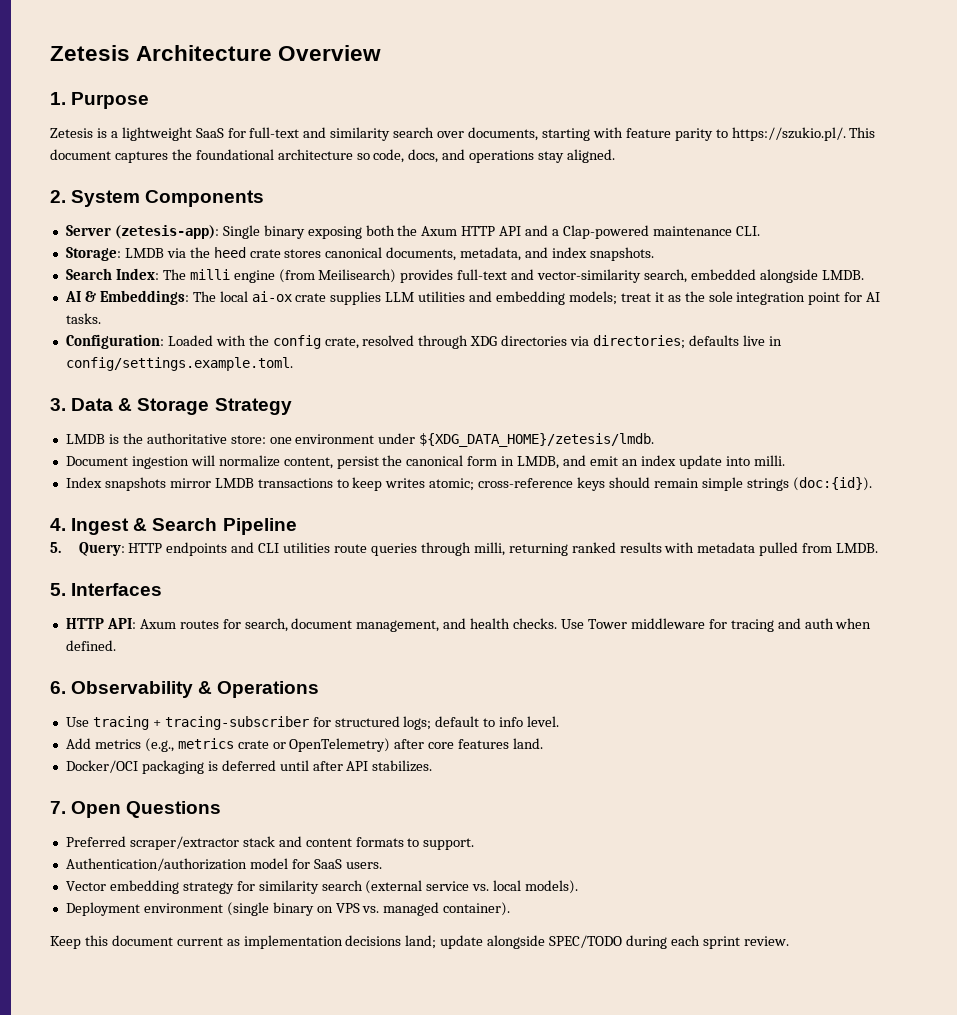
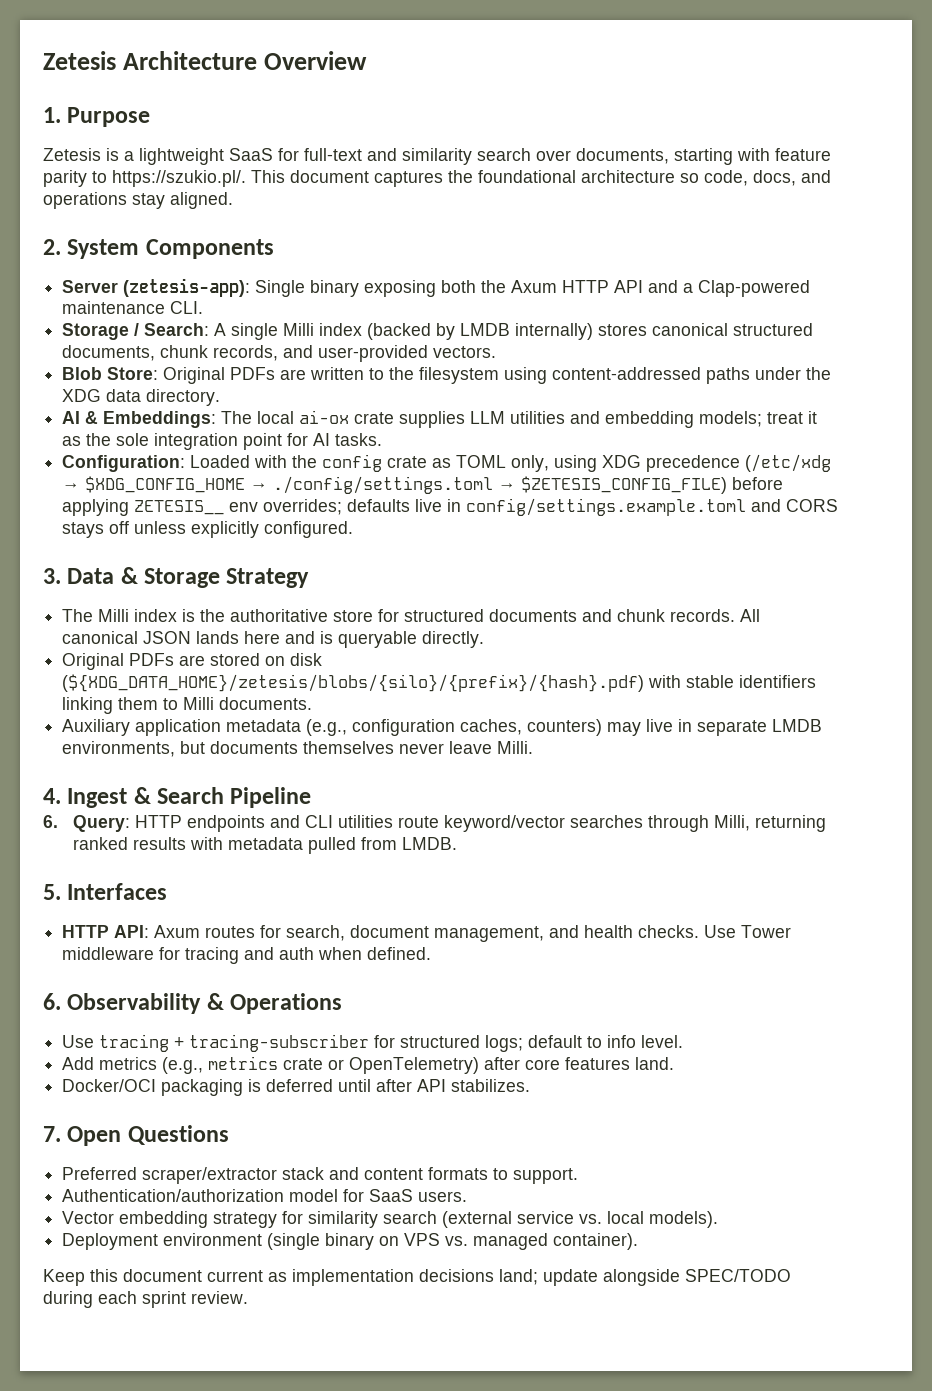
- Storage: LMDB via the heed crate stores canonical documents, metadata, and index snapshots.
- Search Index: The milli engine (from Meilisearch) provides full-text and vector-similarity search, embedded alongside LMDB.
+ Storage / Search: A single Milli index (backed by LMDB internally) stores canonical structured documents, chunk records, and user-provided vectors.
+ Blob Store: Original PDFs are written to the filesystem using content-addressed paths under the XDG data directory.
- Configuration: Loaded with the config crate, resolved through XDG directories via directories; defaults live in config/settings.example.toml.
+ Configuration: Loaded with the config crate as TOML only, using XDG precedence (/etc/xdg → $XDG_CONFIG_HOME → ./config/settings.toml → $ZETESIS_CONFIG_FILE) before applying ZETESIS__ env overrides; defaults live in config/settings.example.toml and CORS stays off unless explicitly configured.
- LMDB is the authoritative store: one environment under ${XDG_DATA_HOME}/zetesis/lmdb.
- Document ingestion will normalize content, persist the canonical form in LMDB, and emit an index update into milli.
- Index snapshots mirror LMDB transactions to keep writes atomic; cross-reference keys should remain simple strings (doc:{id}).
+ The Milli index is the authoritative store for structured documents and chunk records. All canonical JSON lands here and is queryable directly.
+ Original PDFs are stored on disk (${XDG_DATA_HOME}/zetesis/blobs/{silo}/{prefix}/{hash}.pdf) with stable identifiers linking them to Milli documents.
+ Auxiliary application metadata (e.g., configuration caches, counters) may live in separate LMDB environments, but documents themselves never leave Milli.
- 5. Query: HTTP endpoints and CLI utilities route queries through milli, returning ranked results with metadata pulled from LMDB.
+ 6. Query: HTTP endpoints and CLI utilities route keyword/vector searches through Milli, returning ranked results with metadata pulled from LMDB.

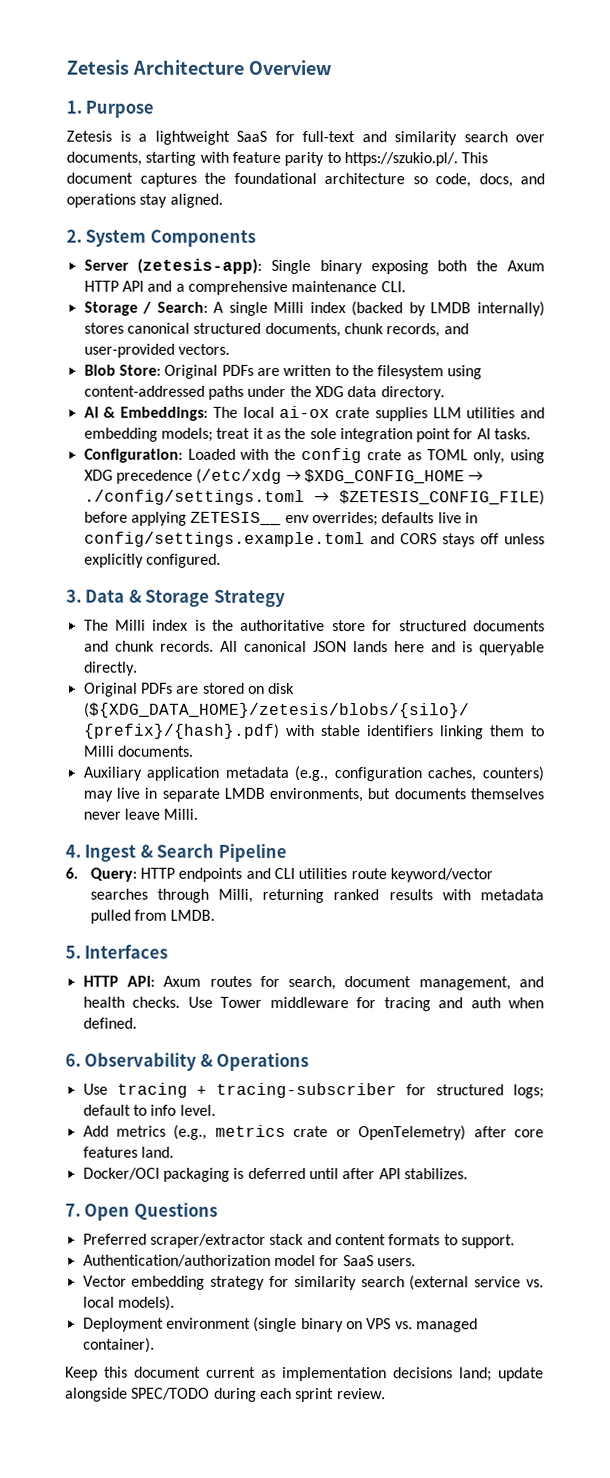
- Server (zetesis-app): Single binary exposing both the Axum HTTP API and a Clap-powered maintenance CLI.
+ Server (zetesis-app): Single binary exposing both the Axum HTTP API and a comprehensive maintenance CLI.

